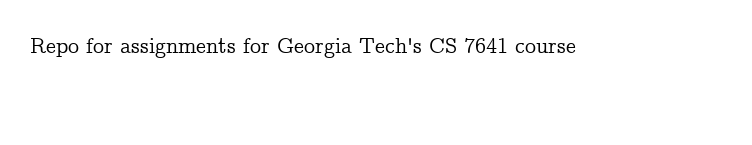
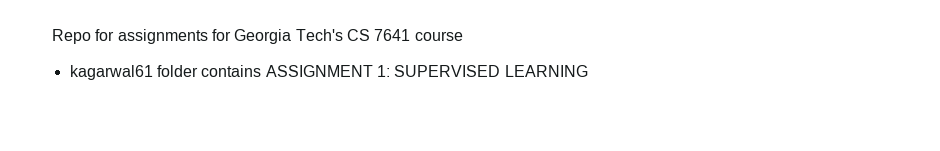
+ kagarwal61 folder contains ASSIGNMENT 1: SUPERVISED LEARNING

